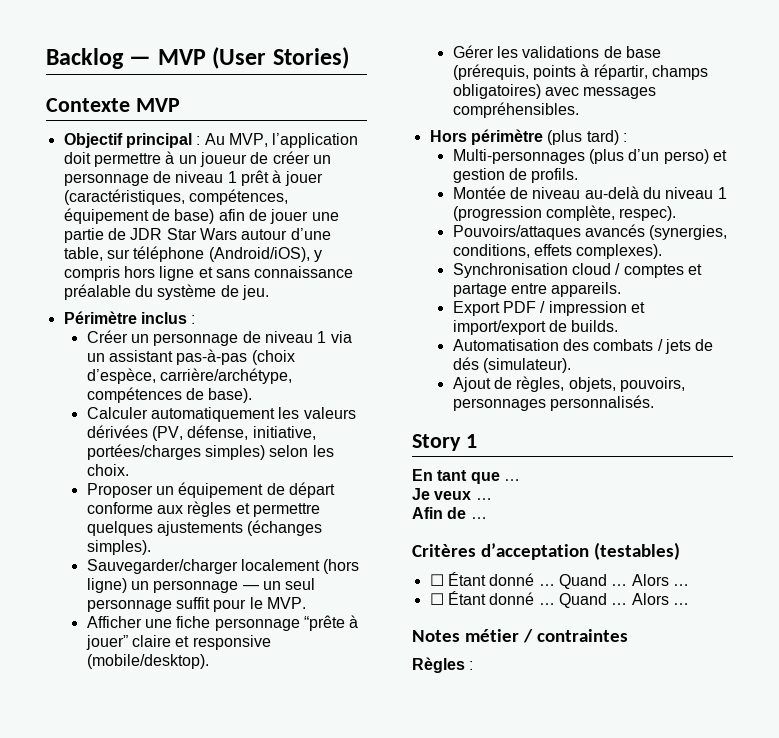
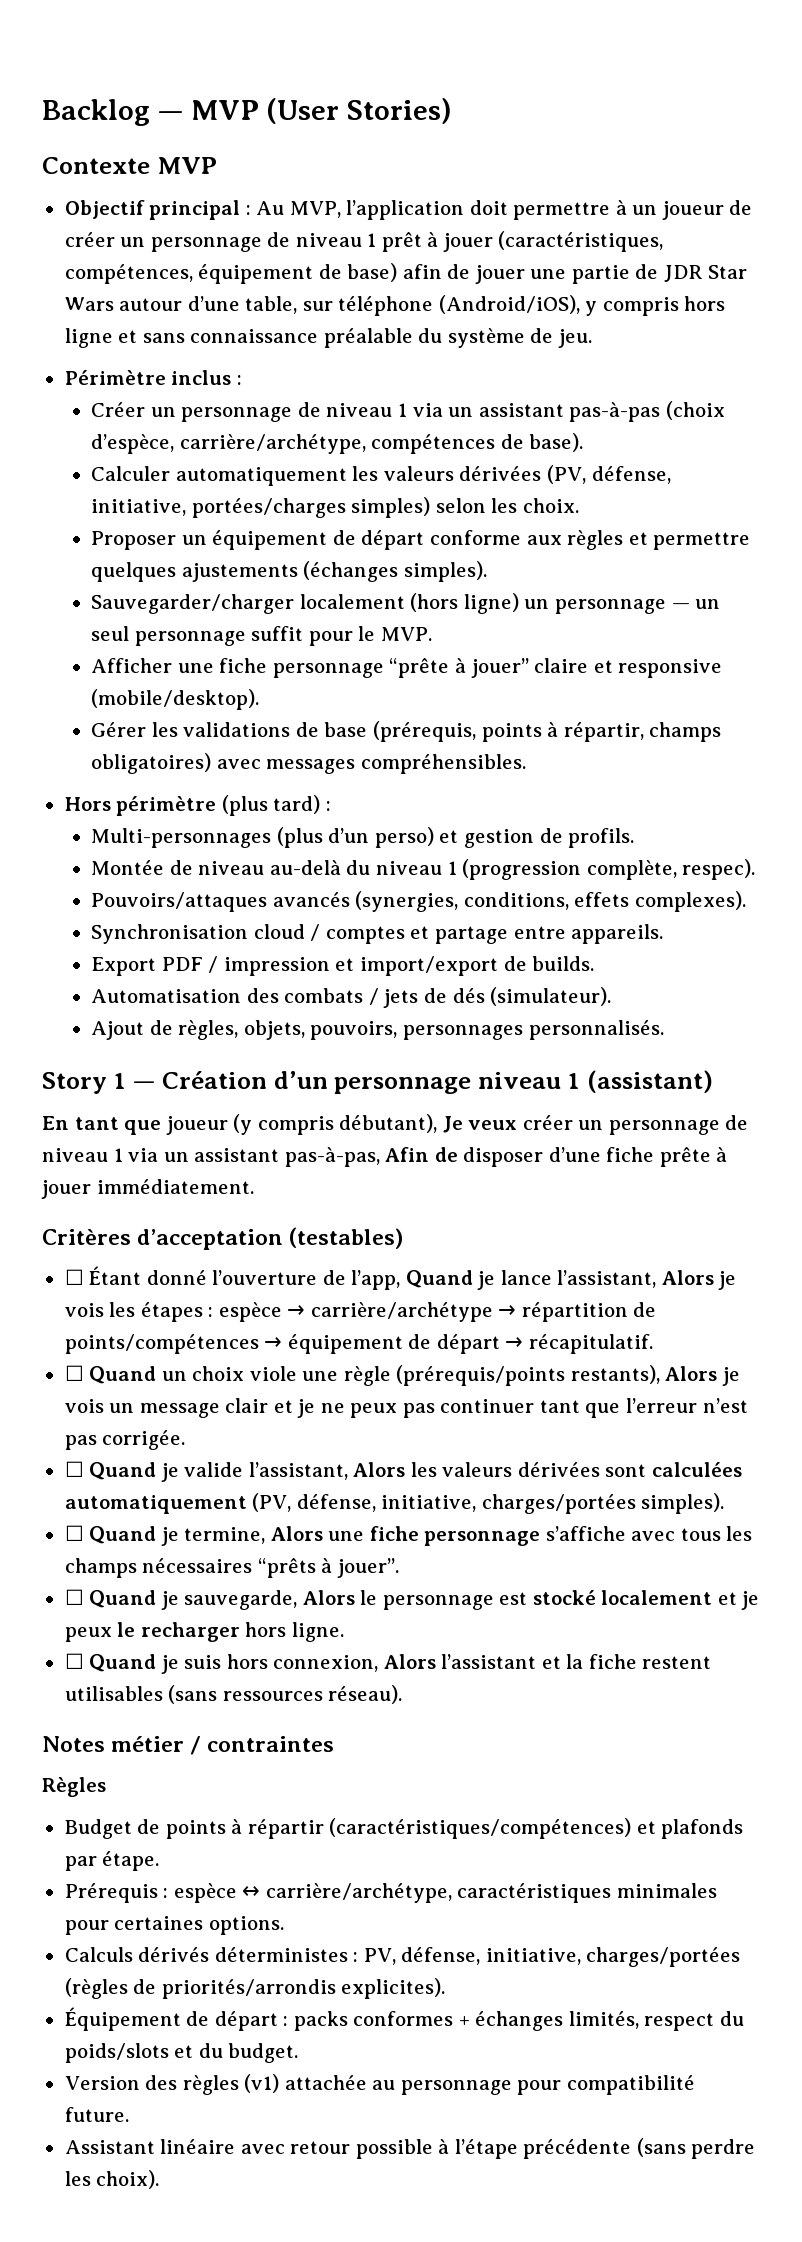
- Story 1
- En tant que …
- Je veux …
- Afin de …
+ Story 1 — Création d’un personnage niveau 1 (assistant)
+ En tant que joueur (y compris débutant), Je veux créer un personnage de niveau 1 via un assistant pas-à-pas, Afin de disposer d’une fiche prête à jouer immédiatement.
  Critères d’acceptation (testables)
- ☐ Étant donné … Quand … Alors …
- ☐ Étant donné … Quand … Alors …
+ ☐ Étant donné l’ouverture de l’app, Quand je lance l’assistant, Alors je vois les étapes : espèce → carrière/archétype → répartition de points/compétences → équipement de départ → récapitulatif.
+ ☐ Quand un choix viole une règle (prérequis/points restants), Alors je vois un message clair et je ne peux pas continuer tant que l’erreur n’est pas corrigée.
+ ☐ Quand je valide l’assistant, Alors les valeurs dérivées sont calculées automatiquement (PV, défense, initiative, charges/portées simples).
+ ☐ Quand je termine, Alors une fiche personnage s’affiche avec tous les champs nécessaires “prêts à jouer”.
+ ☐ Quand je sauvegarde, Alors le personnage est stocké localement et je peux le recharger hors ligne.
+ ☐ Quand je suis hors connexion, Alors l’assistant et la fiche restent utilisables (sans ressources réseau).
- Règles :
+ Règles
+ Budget de points à répartir (caractéristiques/compétences) et plafonds par étape.
+ Prérequis : espèce ↔ carrière/archétype, caractéristiques minimales pour certaines options.
+ Calculs dérivés déterministes : PV, défense, initiative, charges/portées (règles de priorités/arrondis explicites).
+ Équipement de départ : packs conformes + échanges limités, respect du poids/slots et du budget.
+ Version des règles (v1) attachée au personnage pour compatibilité future.
+ Assistant linéaire avec retour possible à l’étape précédente (sans perdre les choix).

